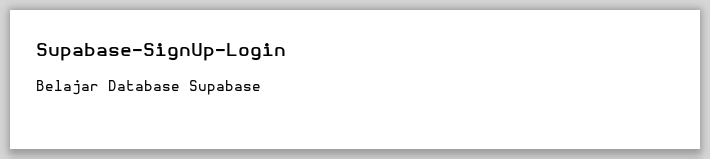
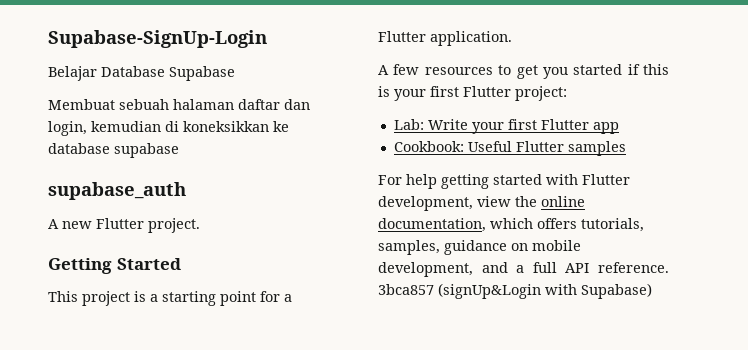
+ Membuat sebuah halaman daftar dan login, kemudian di koneksikkan ke database supabase
+ supabase_auth
+ A new Flutter project.
+ Getting Started
+ This project is a starting point for a Flutter application.
+ A few resources to get you started if this is your first Flutter project:
+ Lab: Write your first Flutter app
+ Cookbook: Useful Flutter samples
+ For help getting started with Flutter development, view the online documentation, which offers tutorials, samples, guidance on mobile development, and a full API reference. 3bca857 (signUp&Login with Supabase)

